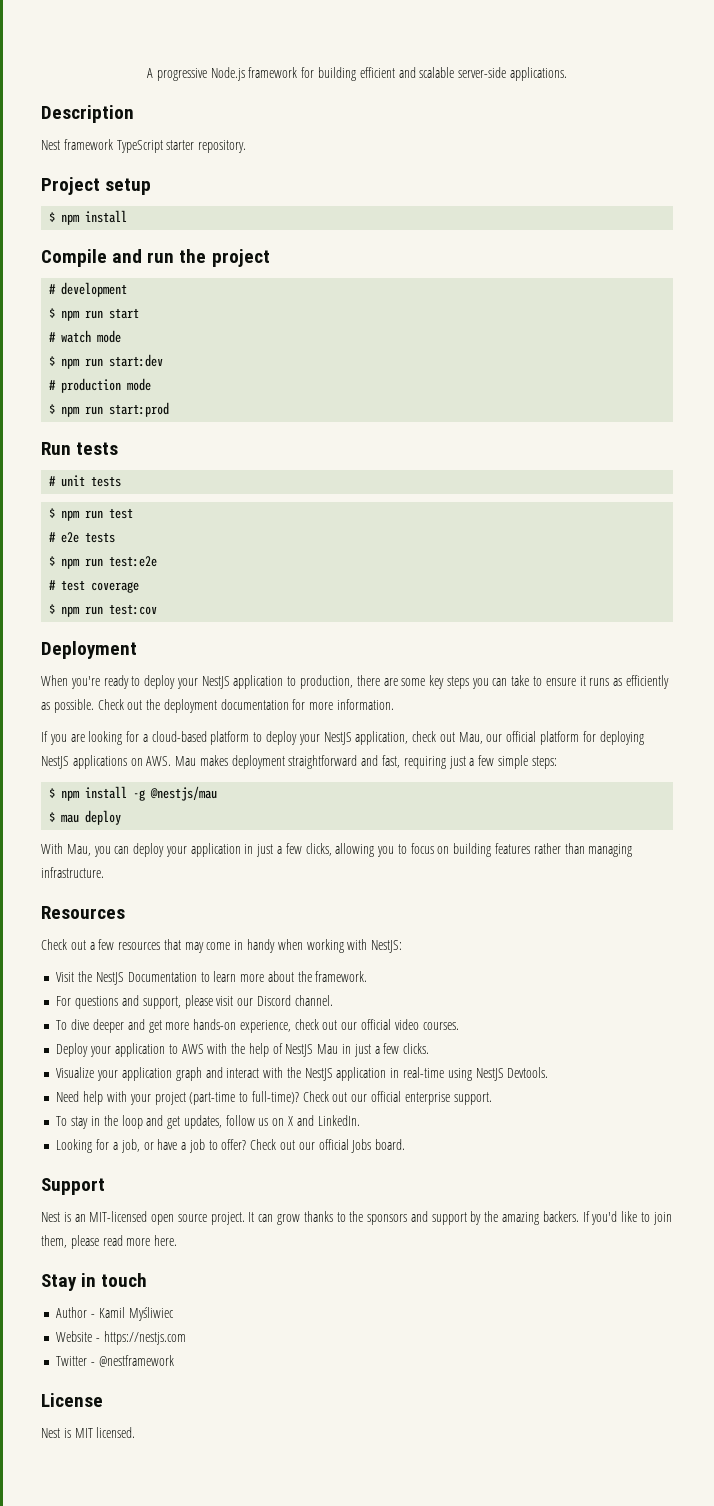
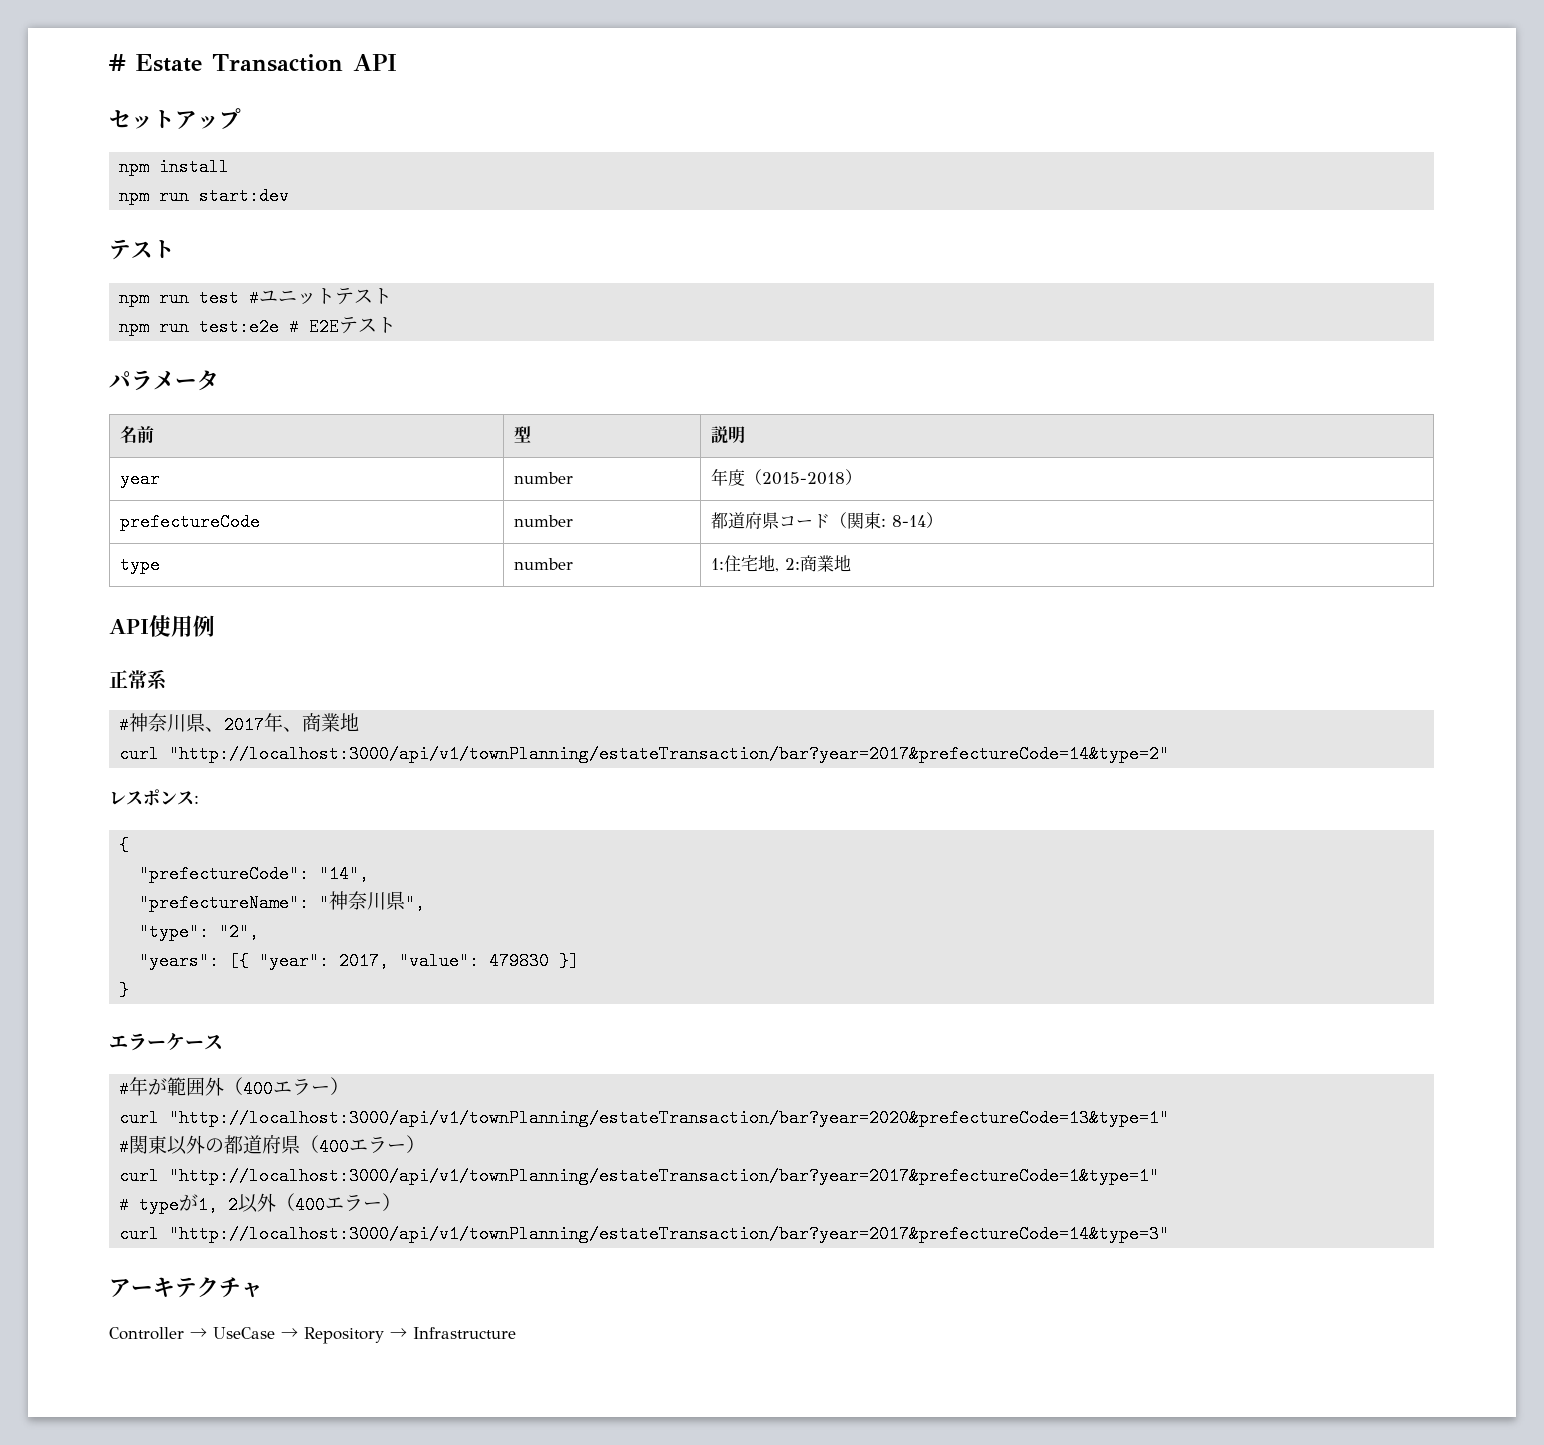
- A progressive Node.js framework for building efficient and scalable server-side applications.
- Description
- Nest framework TypeScript starter repository.
- Project setup
- $ npm install
- Compile and run the project
- # development
- $ npm run start
- # watch mode
- $ npm run start:dev
- # production mode
- $ npm run start:prod
- Run tests
- # unit tests
- $ npm run test
- # e2e tests
- $ npm run test:e2e
- # test coverage
- $ npm run test:cov
- Deployment
- When you're ready to deploy your NestJS application to production, there are some key steps you can take to ensure it runs as efficiently as possible. Check out the deployment documentation for more information.
- If you are looking for a cloud-based platform to deploy your NestJS application, check out Mau, our official platform for deploying NestJS applications on AWS. Mau makes deployment straightforward and fast, requiring just a few simple steps:
- $ npm install -g @nestjs/mau
- $ mau deploy
- With Mau, you can deploy your application in just a few clicks, allowing you to focus on building features rather than managing infrastructure.
- Resources
- Check out a few resources that may come in handy when working with NestJS:
- Visit the NestJS Documentation to learn more about the framework.
- For questions and support, please visit our Discord channel.
- To dive deeper and get more hands-on experience, check out our official video courses.
- Deploy your application to AWS with the help of NestJS Mau in just a few clicks.
- Visualize your application graph and interact with the NestJS application in real-time using NestJS Devtools.
- Need help with your project (part-time to full-time)? Check out our official enterprise support.
- To stay in the loop and get updates, follow us on X and LinkedIn.
- Looking for a job, or have a job to offer? Check out our official Jobs board.
- Support
- Nest is an MIT-licensed open source project. It can grow thanks to the sponsors and support by the amazing backers. If you'd like to join them, please read more here.
- Stay in touch
- Author - Kamil Myśliwiec
- Website - https://nestjs.com
- Twitter - @nestframework
- License
- Nest is MIT licensed.
+ # Estate Transaction API
+ セットアップ
+ npm install
+ npm run start:dev
+ テスト
+ npm run test #ユニットテスト
+ npm run test:e2e # E2Eテスト
+ パラメータ
+ 名前 | 型 | 説明
+ year | number | 年度（2015-2018）
+ prefectureCode | number | 都道府県コード（関東: 8-14）
+ type | number | 1:住宅地, 2:商業地
+ API使用例
+ 正常系
+ #神奈川県、2017年、商業地
+ curl "http://localhost:3000/api/v1/townPlanning/estateTransaction/bar?year=2017&prefectureCode=14&type=2"
+ レスポンス:
+ {
+ "prefectureCode": "14",
+ "prefectureName": "神奈川県",
+ "type": "2",
+ "years": [{ "year": 2017, "value": 479830 }]
+ }
+ エラーケース
+ #年が範囲外（400エラー）
+ curl "http://localhost:3000/api/v1/townPlanning/estateTransaction/bar?year=2020&prefectureCode=13&type=1"
+ #関東以外の都道府県（400エラー）
+ curl "http://localhost:3000/api/v1/townPlanning/estateTransaction/bar?year=2017&prefectureCode=1&type=1"
+ # typeが1, 2以外（400エラー）
+ curl "http://localhost:3000/api/v1/townPlanning/estateTransaction/bar?year=2017&prefectureCode=14&type=3"
+ アーキテクチャ
+ Controller → UseCase → Repository → Infrastructure

